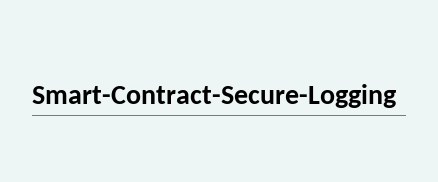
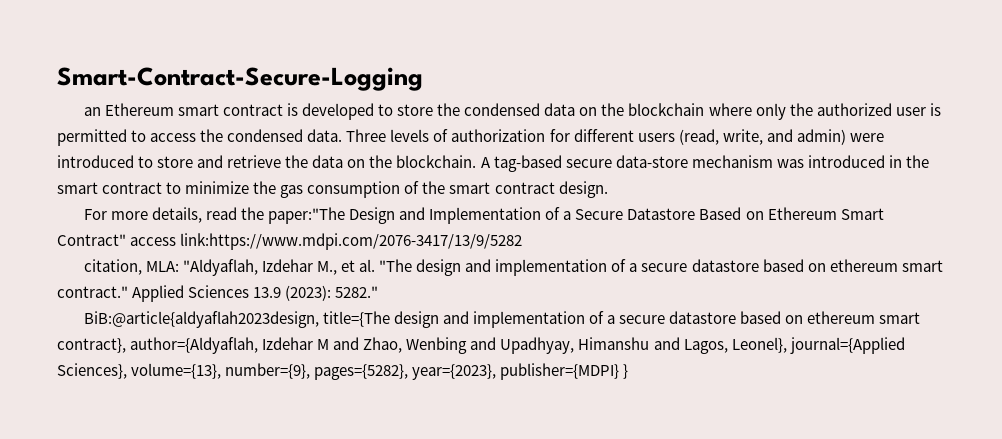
+ an Ethereum smart contract is developed to store the condensed data on the blockchain where only the authorized user is permitted to access the condensed data. Three levels of authorization for different users (read, write, and admin) were introduced to store and retrieve the data on the blockchain. A tag-based secure data-store mechanism was introduced in the smart contract to minimize the gas consumption of the smart contract design.
+ For more details, read the paper:"The Design and Implementation of a Secure Datastore Based on Ethereum Smart Contract" access link:https://www.mdpi.com/2076-3417/13/9/5282
+ citation, MLA: "Aldyaflah, Izdehar M., et al. "The design and implementation of a secure datastore based on ethereum smart contract." Applied Sciences 13.9 (2023): 5282."
+ BiB:@article{aldyaflah2023design, title={The design and implementation of a secure datastore based on ethereum smart contract}, author={Aldyaflah, Izdehar M and Zhao, Wenbing and Upadhyay, Himanshu and Lagos, Leonel}, journal={Applied Sciences}, volume={13}, number={9}, pages={5282}, year={2023}, publisher={MDPI} }

